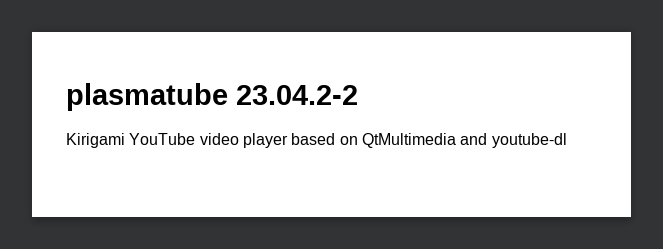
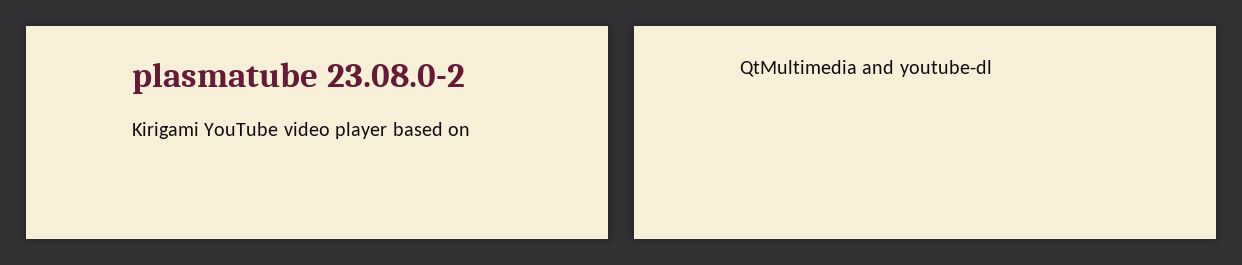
- plasmatube 23.04.2-2
+ plasmatube 23.08.0-2

